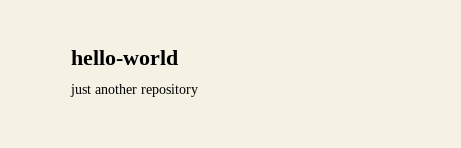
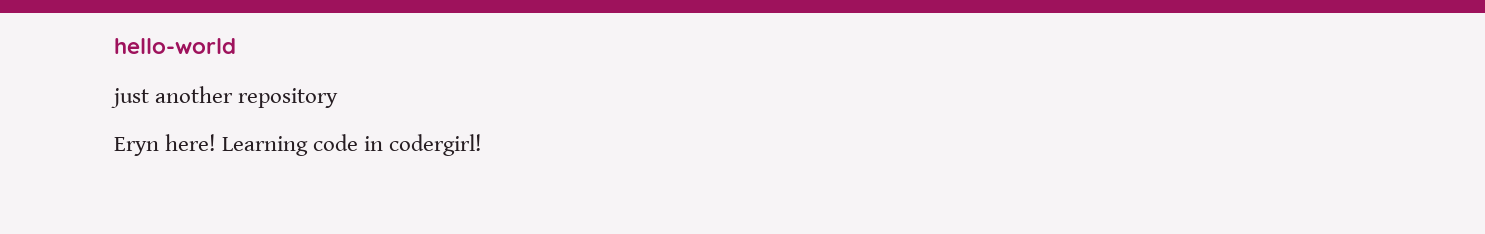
+ Eryn here! Learning code in codergirl!

